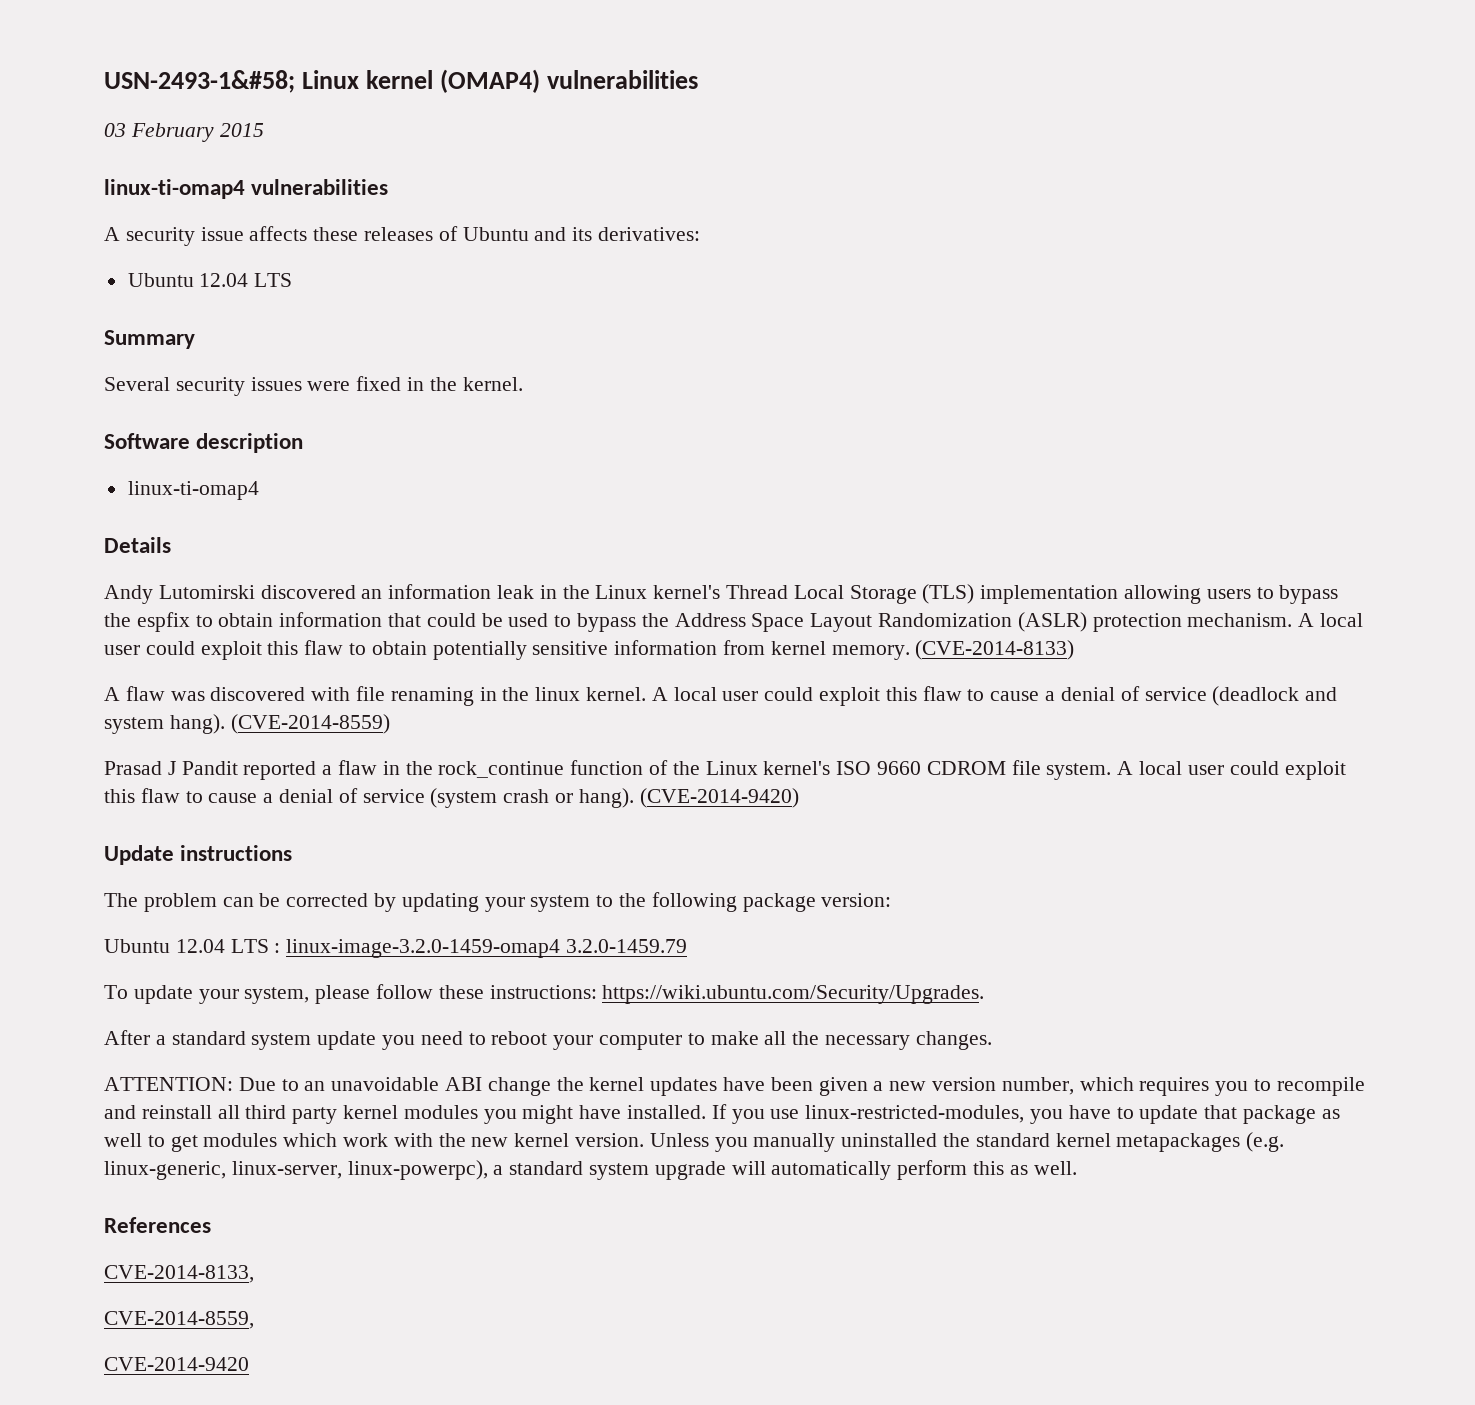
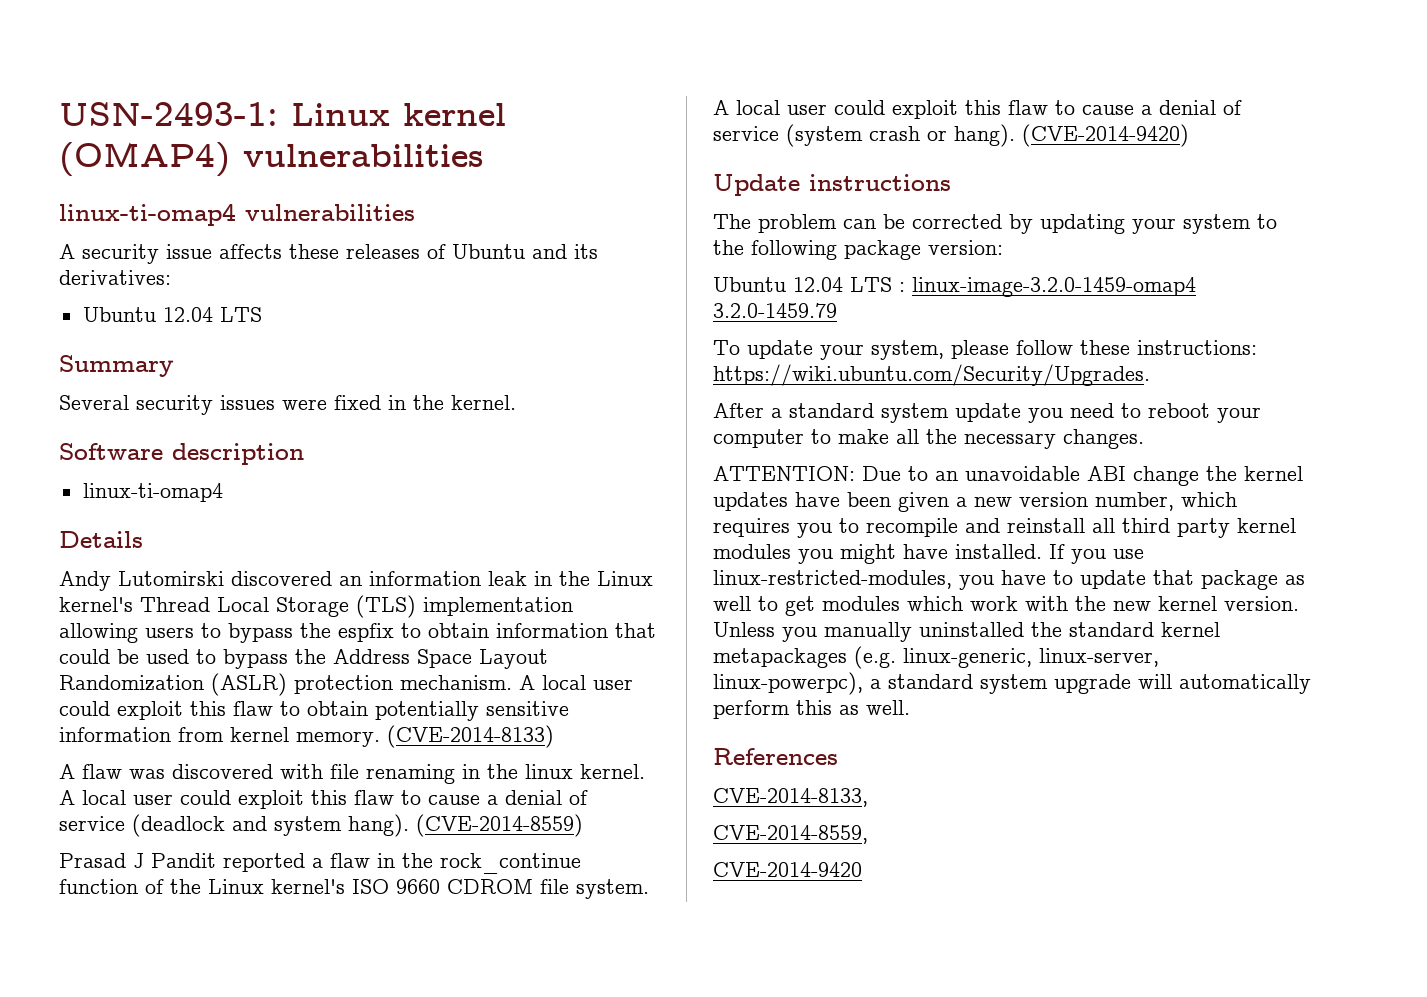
- USN-2493-1&#58; Linux kernel (OMAP4) vulnerabilities
+ USN-2493-1: Linux kernel (OMAP4) vulnerabilities
- 03 February 2015

